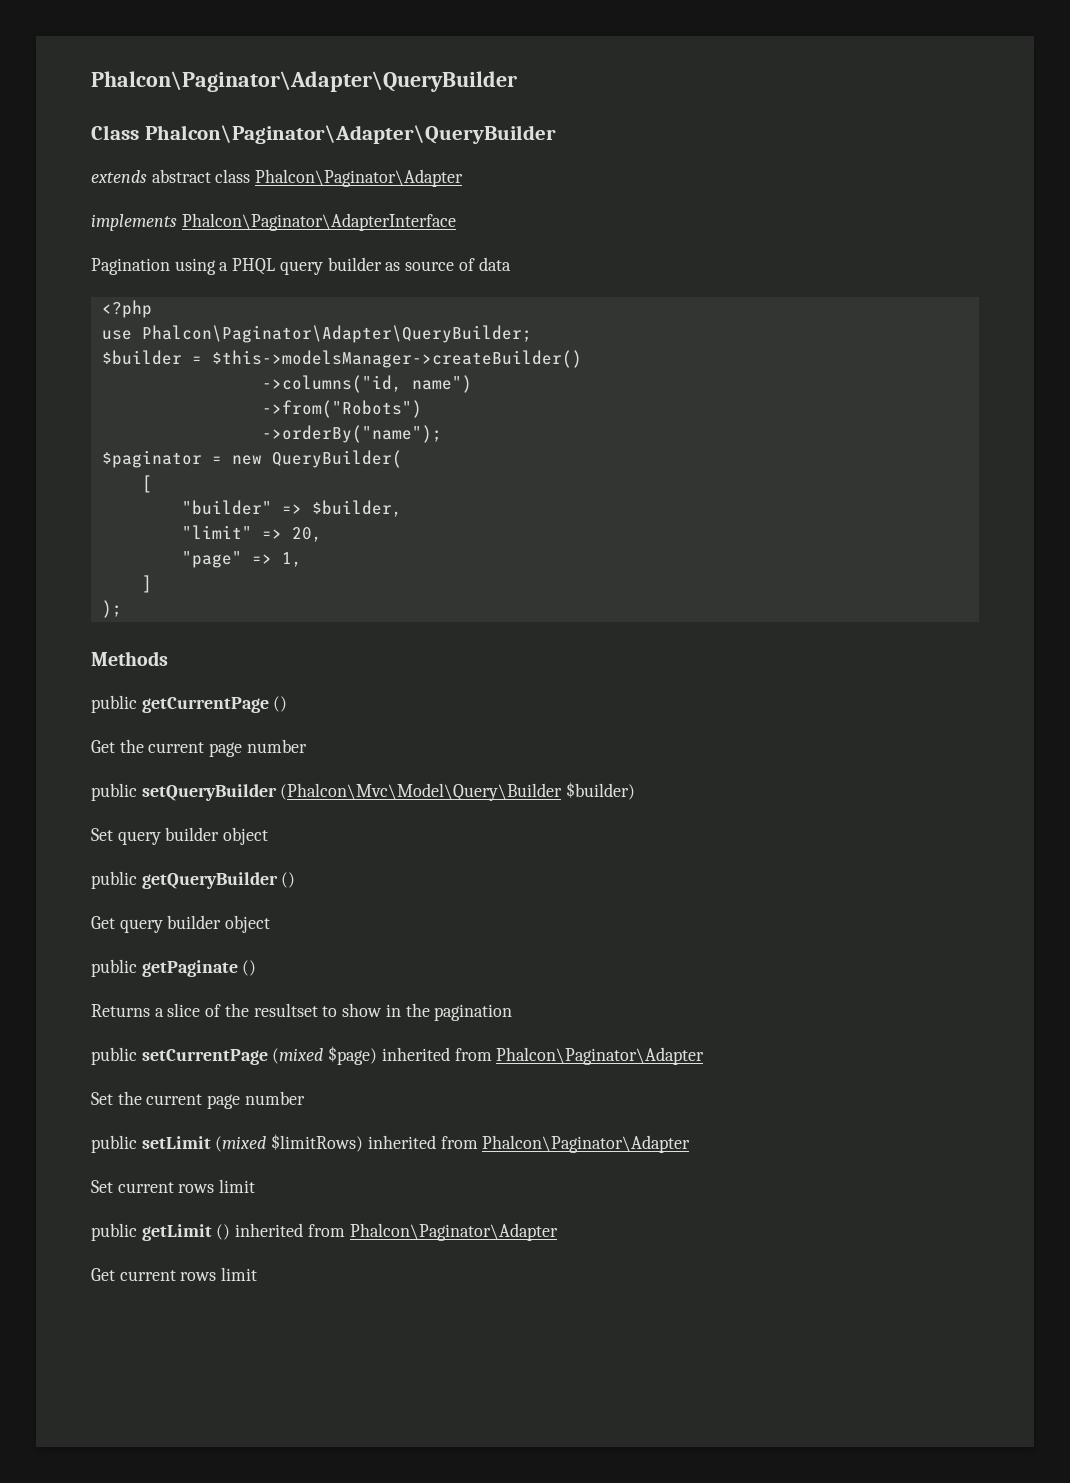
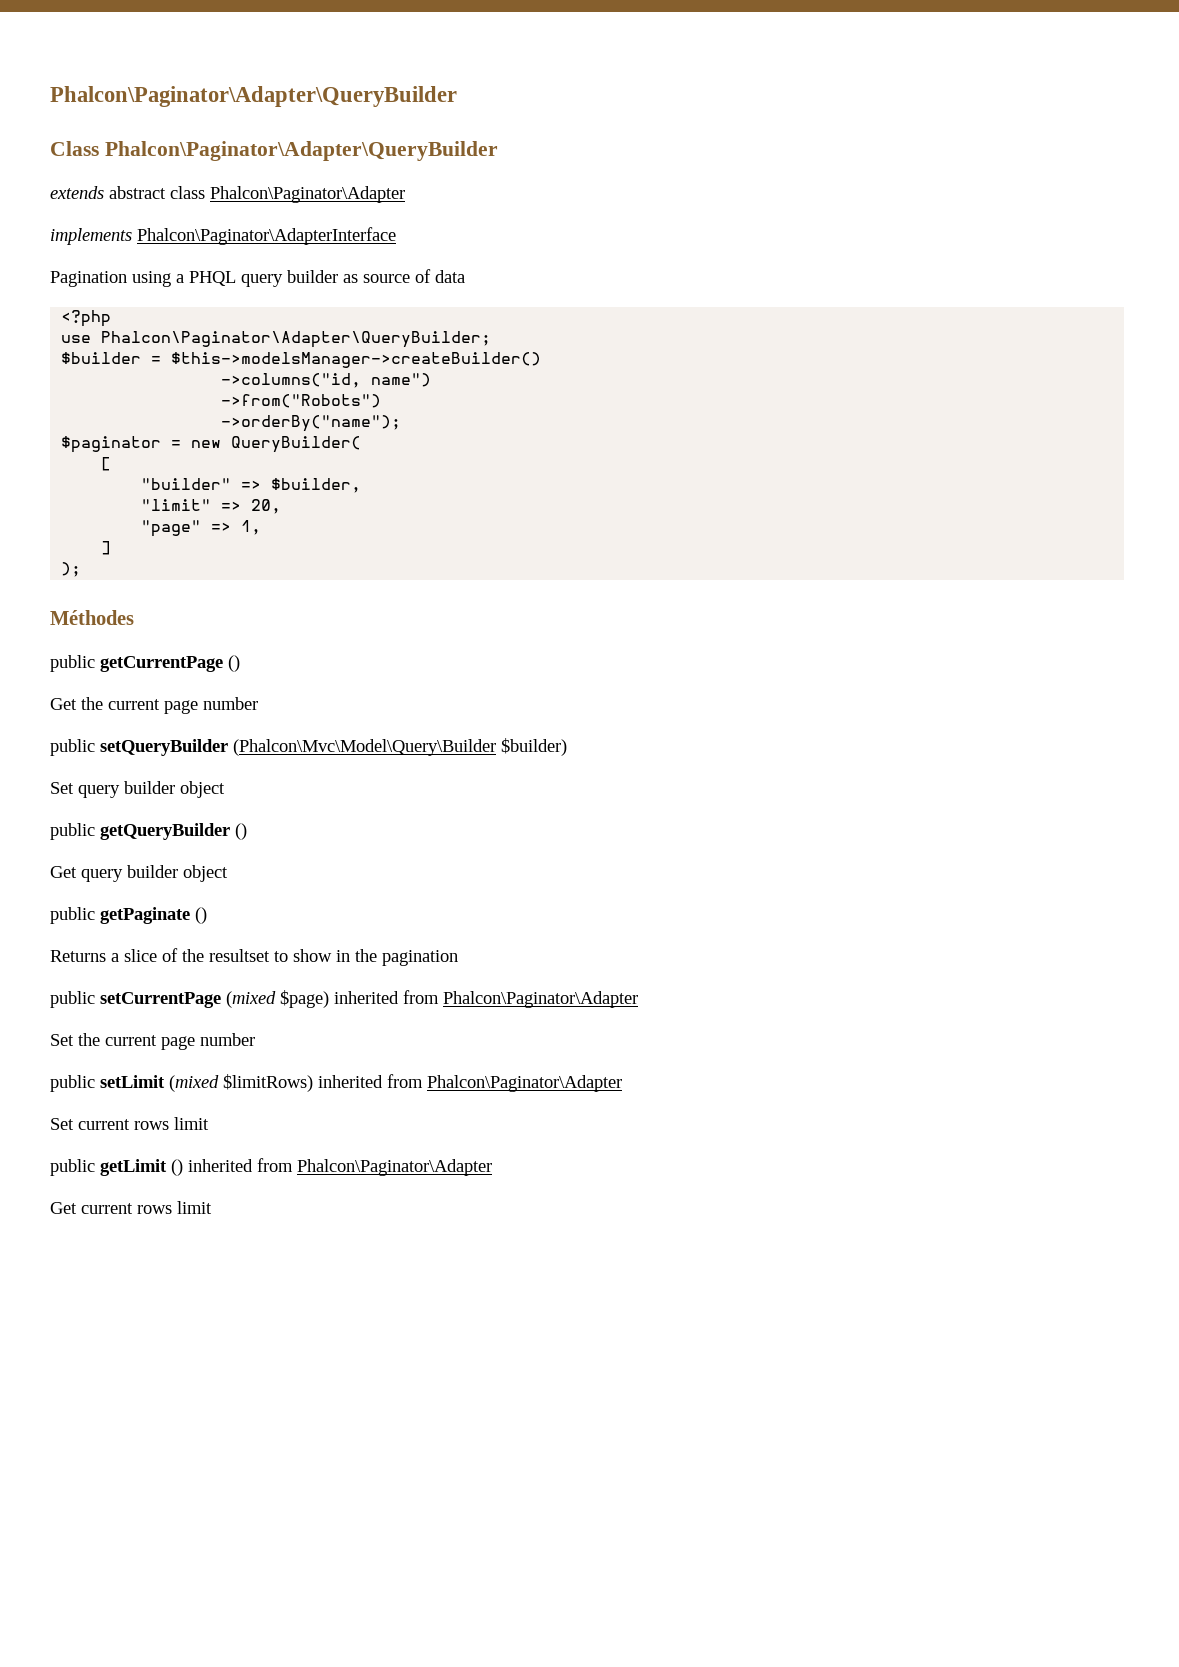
- Methods
+ Méthodes

